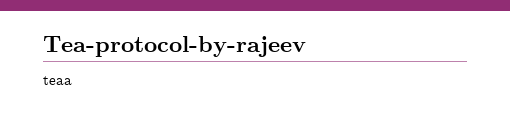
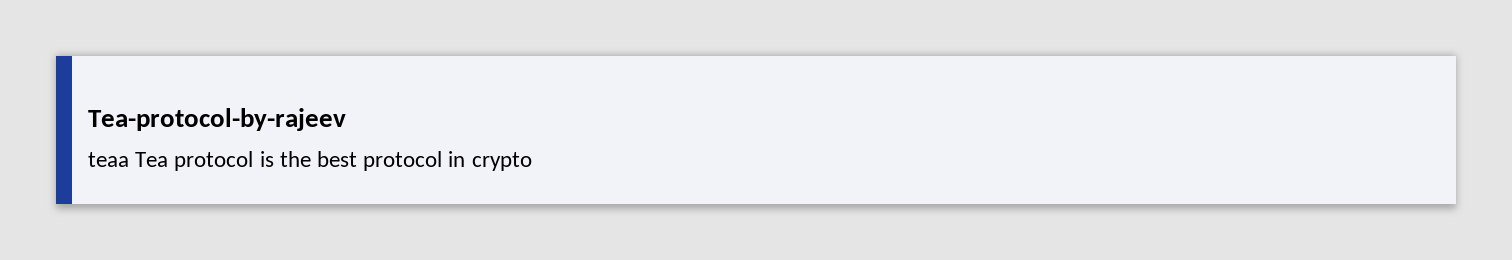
- teaa
+ teaa Tea protocol is the best protocol in crypto

